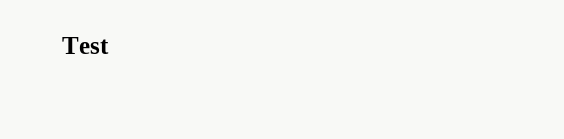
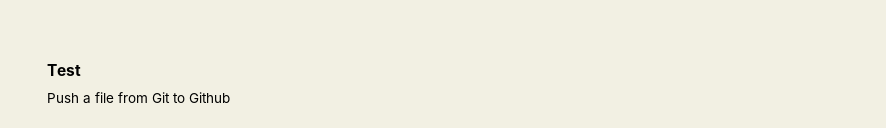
+ Push a file from Git to Github

